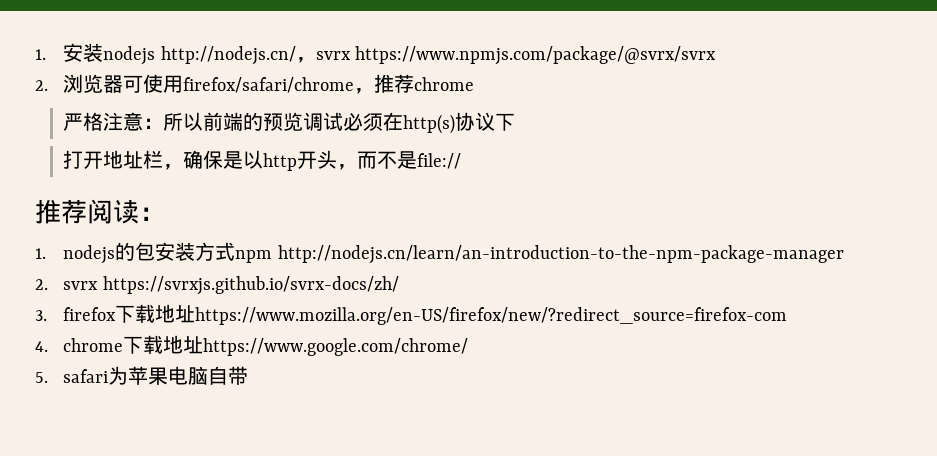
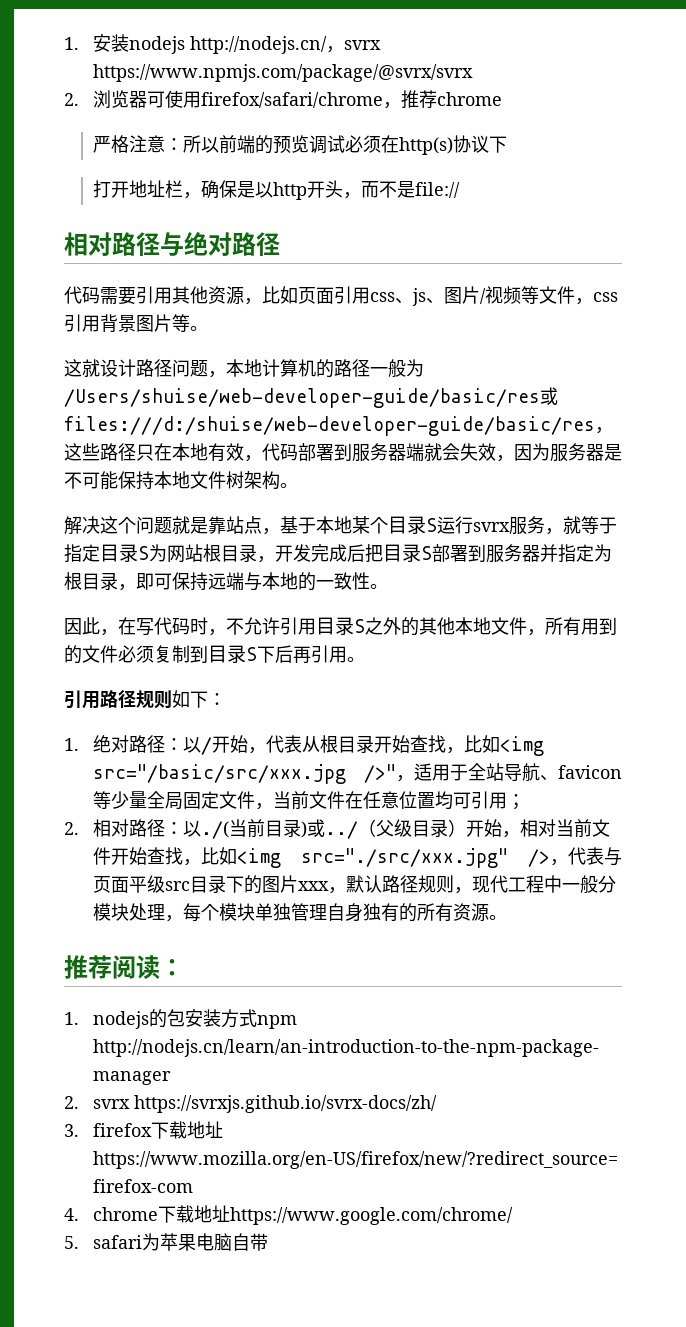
+ 相对路径与绝对路径
+ 代码需要引用其他资源，比如页面引用css、js、图片/视频等文件，css引用背景图片等。
+ 这就设计路径问题，本地计算机的路径一般为/Users/shuise/web-developer-guide/basic/res或files:///d:/shuise/web-developer-guide/basic/res，这些路径只在本地有效，代码部署到服务器端就会失效，因为服务器是不可能保持本地文件树架构。
+ 解决这个问题就是靠站点，基于本地某个目录S运行svrx服务，就等于指定目录S为网站根目录，开发完成后把目录S部署到服务器并指定为根目录，即可保持远端与本地的一致性。
+ 因此，在写代码时，不允许引用目录S之外的其他本地文件，所有用到的文件必须复制到目录S下后再引用。
+ 引用路径规则如下：
+ 1.绝对路径：以/开始，代表从根目录开始查找，比如<img src="/basic/src/xxx.jpg />"，适用于全站导航、favicon等少量全局固定文件，当前文件在任意位置均可引用；
+ 2.相对路径：以./(当前目录)或../（父级目录）开始，相对当前文件开始查找，比如<img src="./src/xxx.jpg" />，代表与页面平级src目录下的图片xxx，默认路径规则，现代工程中一般分模块处理，每个模块单独管理自身独有的所有资源。

